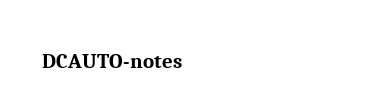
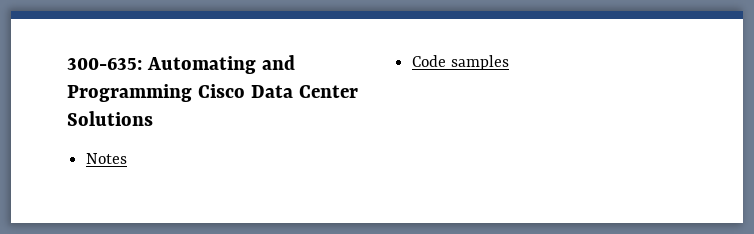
- DCAUTO-notes
+ 300-635: Automating and Programming Cisco Data Center Solutions
+ Notes
+ Code samples

